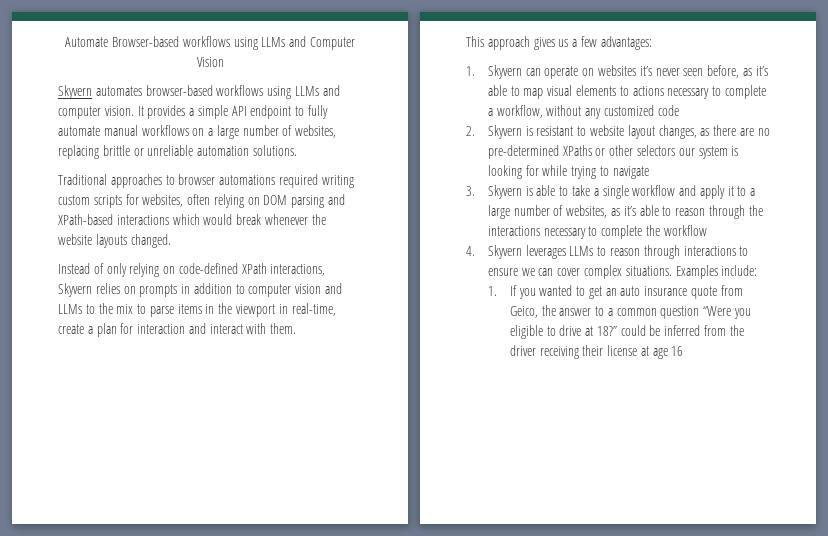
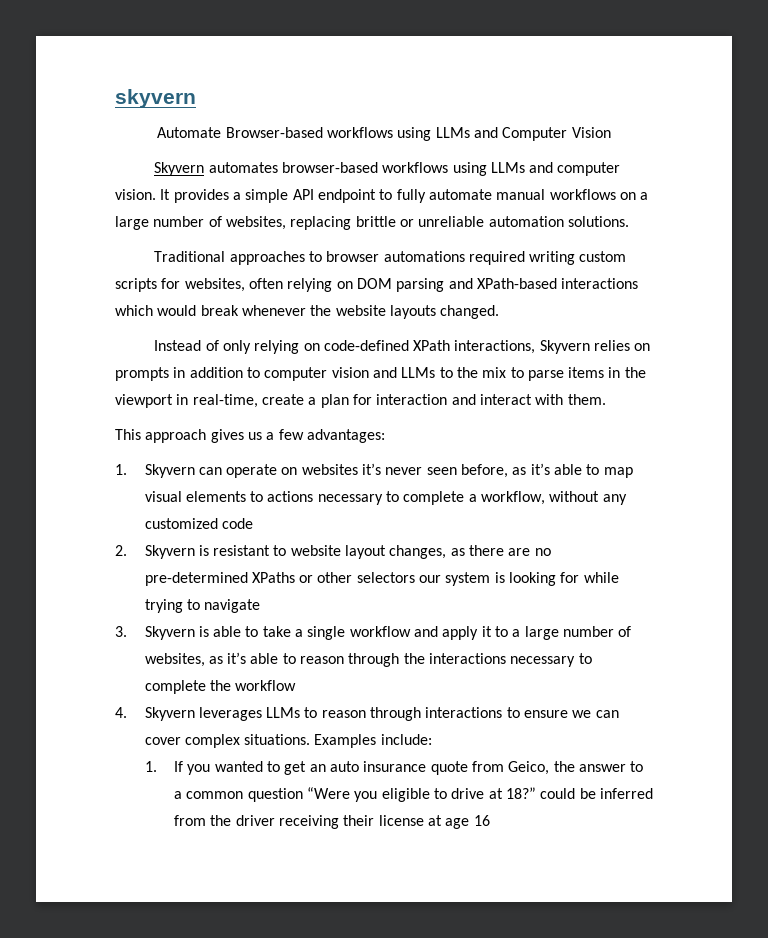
+ skyvern

